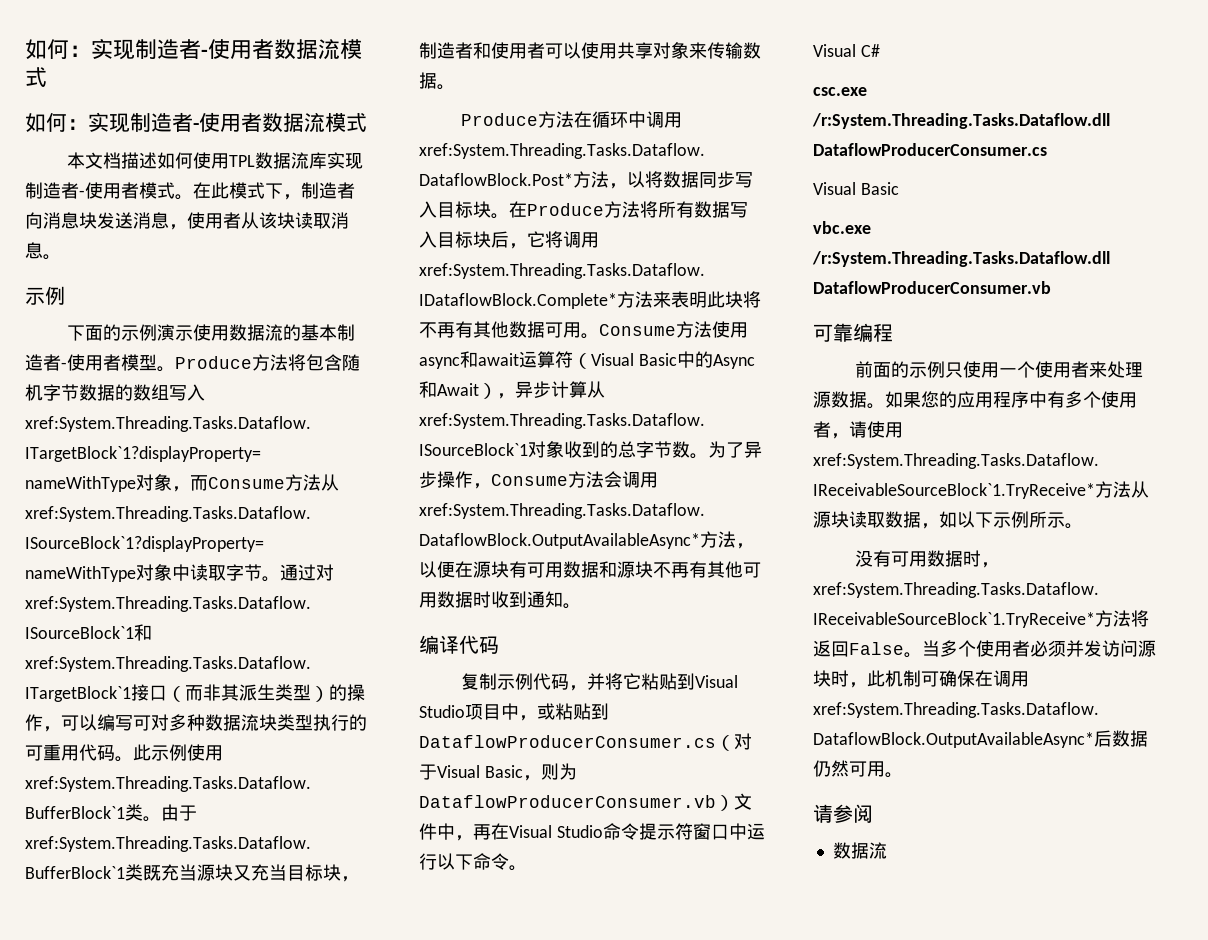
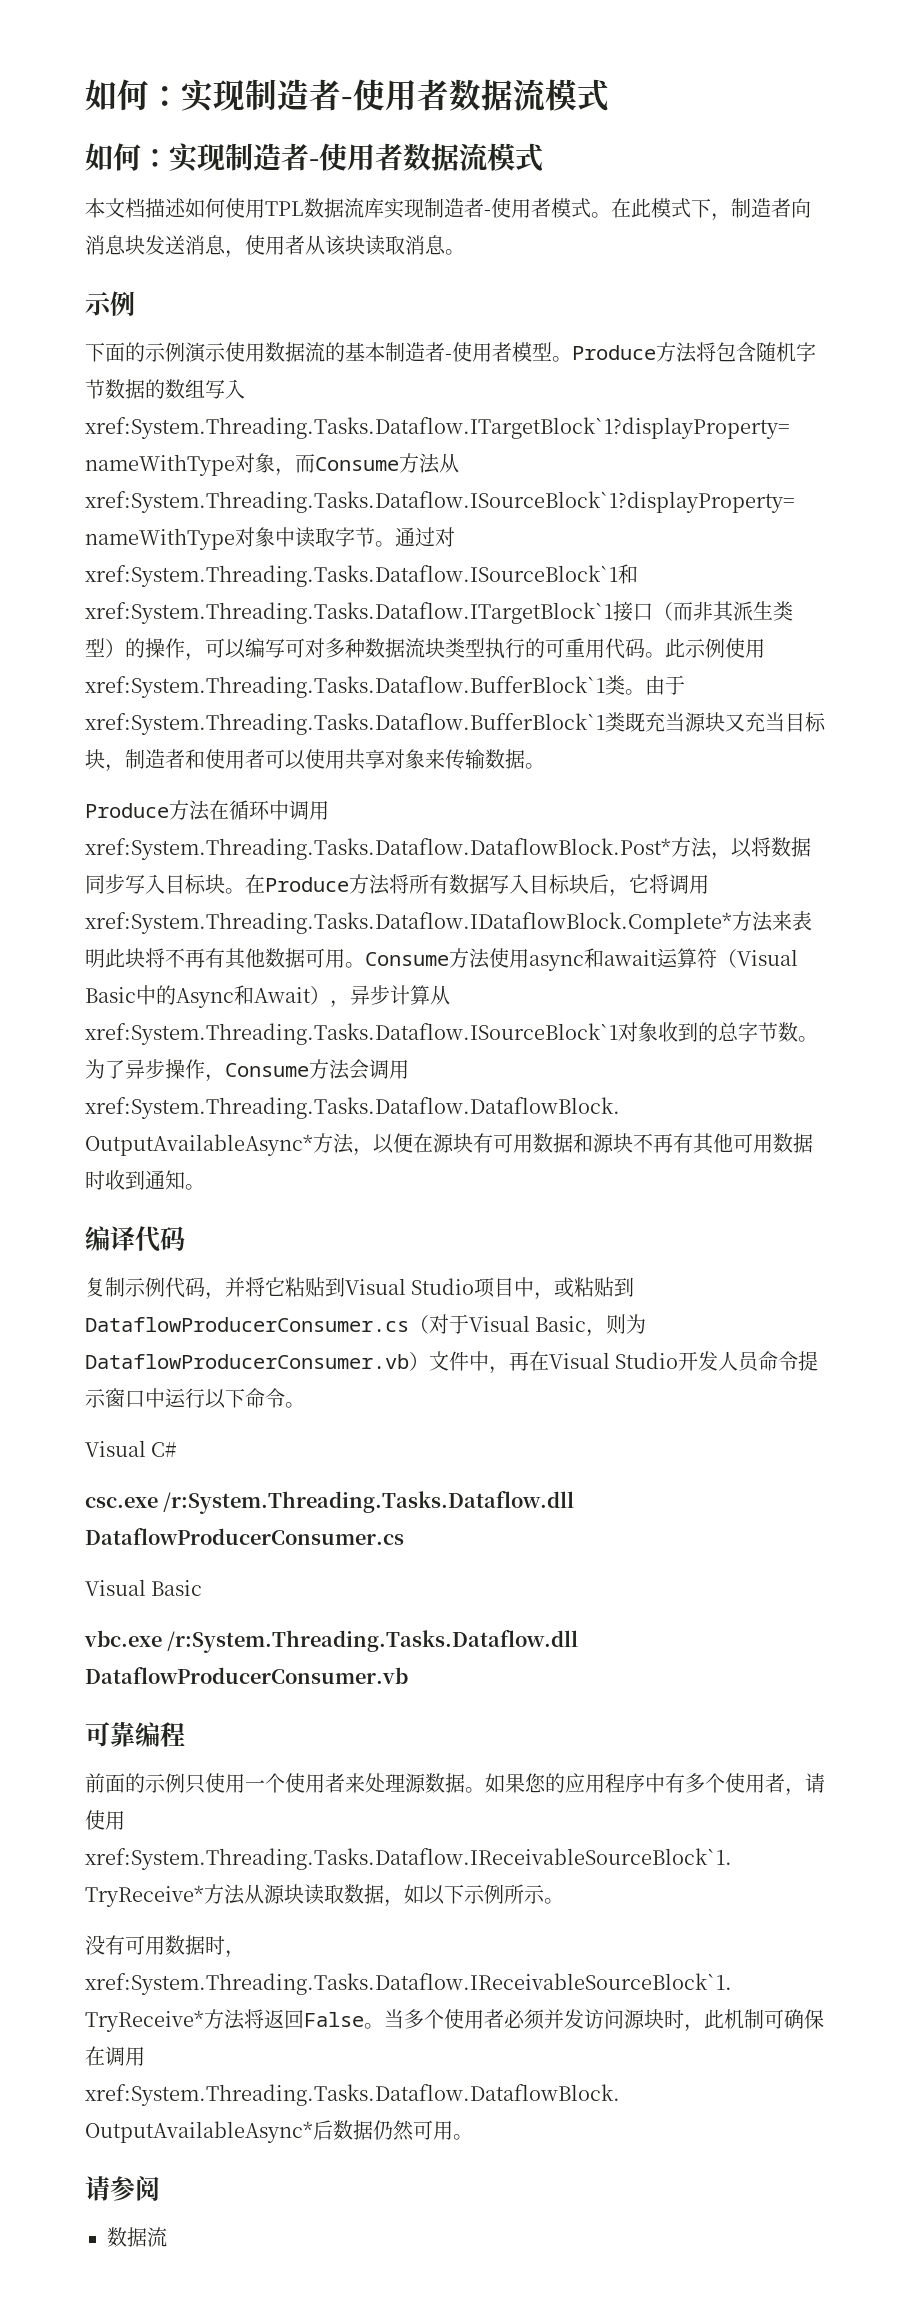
- 复制示例代码，并将它粘贴到Visual Studio项目中，或粘贴到DataflowProducerConsumer.cs（对于Visual Basic，则为DataflowProducerConsumer.vb）文件中，再在Visual Studio命令提示符窗口中运行以下命令。
+ 复制示例代码，并将它粘贴到Visual Studio项目中，或粘贴到DataflowProducerConsumer.cs（对于Visual Basic，则为DataflowProducerConsumer.vb）文件中，再在Visual Studio开发人员命令提示窗口中运行以下命令。

